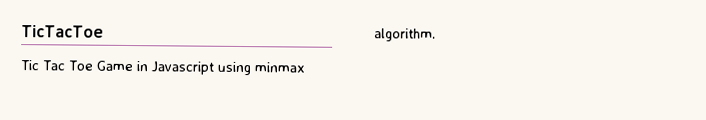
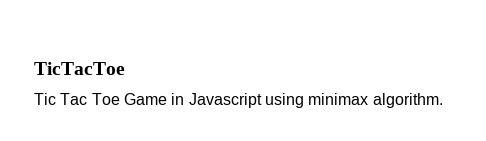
- Tic Tac Toe Game in Javascript using minmax algorithm.
+ Tic Tac Toe Game in Javascript using minimax algorithm.

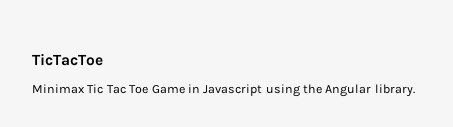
- Tic Tac Toe Game in Javascript using minimax algorithm.
+ Minimax Tic Tac Toe Game in Javascript using the Angular library.

